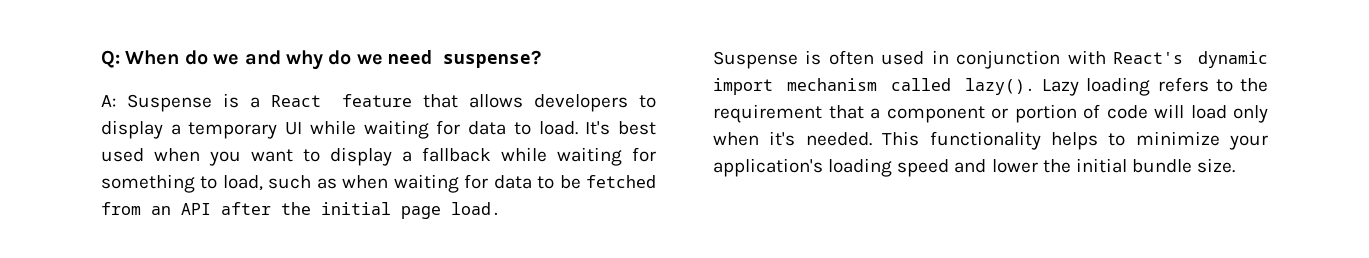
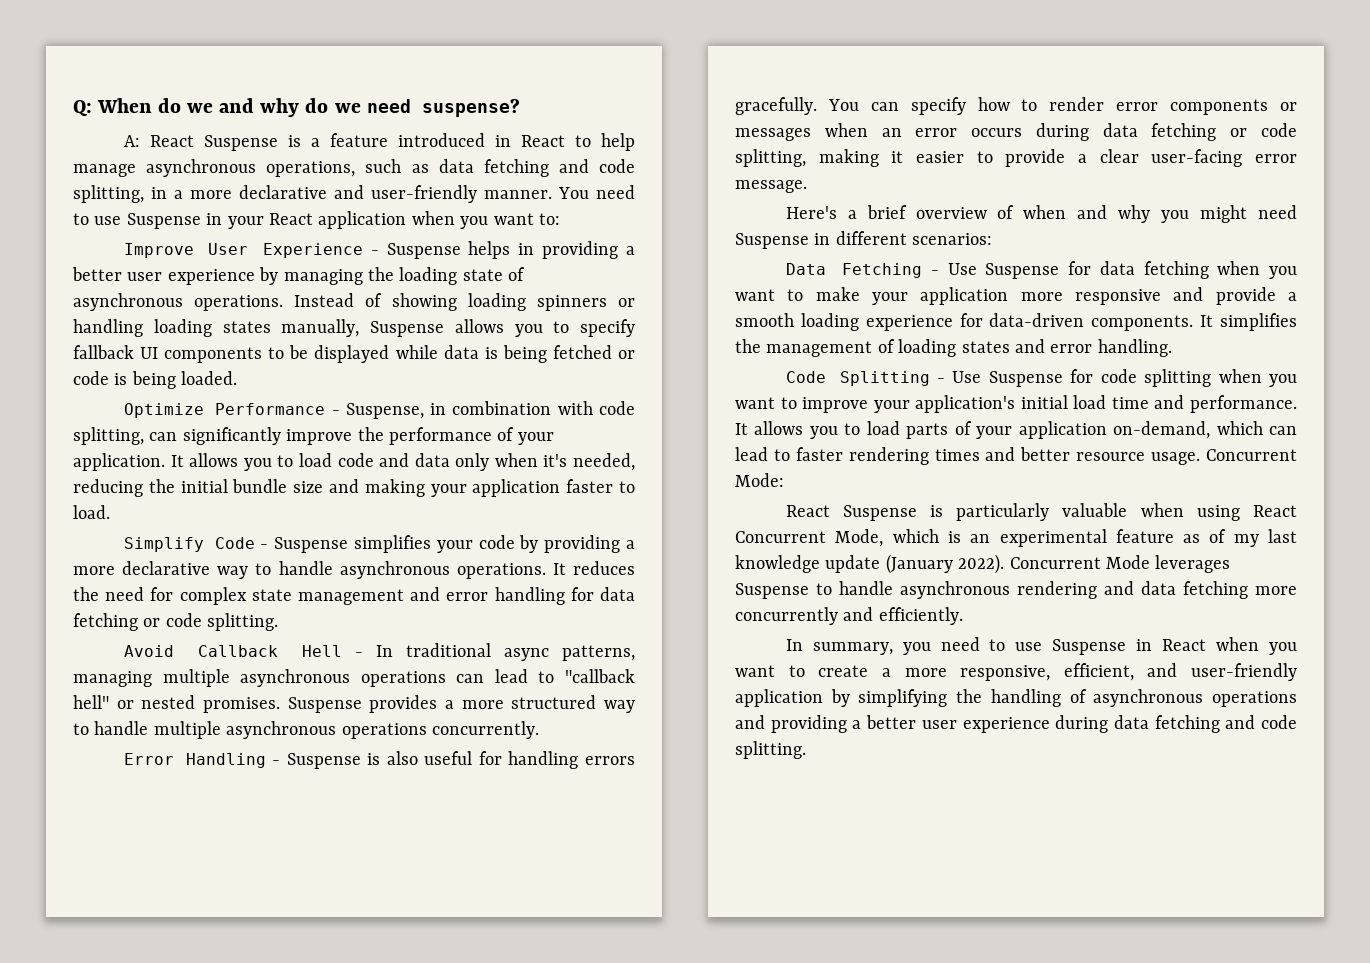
- A: Suspense is a React feature that allows developers to display a temporary UI while waiting for data to load. It's best used when you want to display a fallback while waiting for something to load, such as when waiting for data to be fetched from an API after the initial page load.
- Suspense is often used in conjunction with React's dynamic import mechanism called lazy(). Lazy loading refers to the requirement that a component or portion of code will load only when it's needed. This functionality helps to minimize your application's loading speed and lower the initial bundle size.
+ A: React Suspense is a feature introduced in React to help manage asynchronous operations, such as data fetching and code splitting, in a more declarative and user-friendly manner. You need to use Suspense in your React application when you want to:
+ Improve User Experience - Suspense helps in providing a better user experience by managing the loading state of asynchronous operations. Instead of showing loading spinners or handling loading states manually, Suspense allows you to specify fallback UI components to be displayed while data is being fetched or code is being loaded.
+ Optimize Performance - Suspense, in combination with code splitting, can significantly improve the performance of your application. It allows you to load code and data only when it's needed, reducing the initial bundle size and making your application faster to load.
+ Simplify Code - Suspense simplifies your code by providing a more declarative way to handle asynchronous operations. It reduces the need for complex state management and error handling for data fetching or code splitting.
+ Avoid Callback Hell - In traditional async patterns, managing multiple asynchronous operations can lead to "callback hell" or nested promises. Suspense provides a more structured way to handle multiple asynchronous operations concurrently.
+ Error Handling - Suspense is also useful for handling errors gracefully. You can specify how to render error components or messages when an error occurs during data fetching or code splitting, making it easier to provide a clear user-facing error message.
+ Here's a brief overview of when and why you might need Suspense in different scenarios:
+ Data Fetching - Use Suspense for data fetching when you want to make your application more responsive and provide a smooth loading experience for data-driven components. It simplifies the management of loading states and error handling.
+ Code Splitting - Use Suspense for code splitting when you want to improve your application's initial load time and performance. It allows you to load parts of your application on-demand, which can lead to faster rendering times and better resource usage. Concurrent Mode:
+ React Suspense is particularly valuable when using React Concurrent Mode, which is an experimental feature as of my last knowledge update (January 2022). Concurrent Mode leverages Suspense to handle asynchronous rendering and data fetching more concurrently and efficiently.
+ In summary, you need to use Suspense in React when you want to create a more responsive, efficient, and user-friendly application by simplifying the handling of asynchronous operations and providing a better user experience during data fetching and code splitting.

